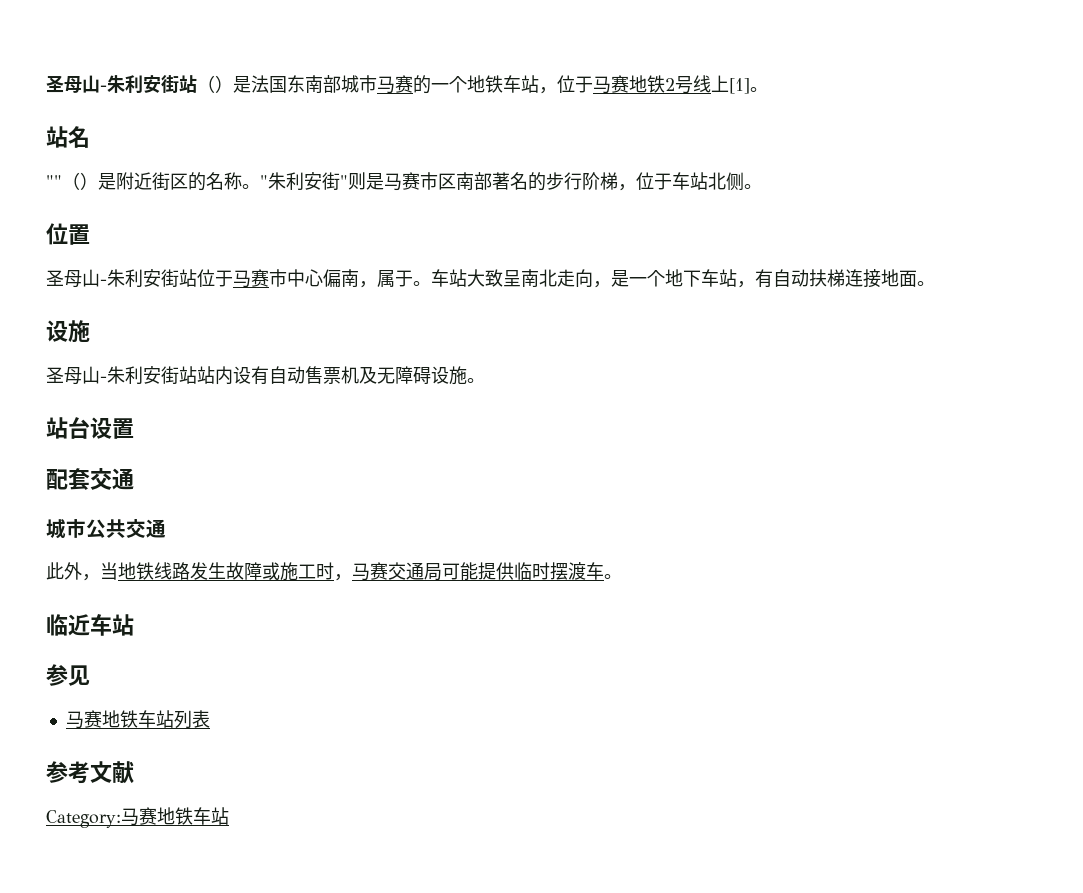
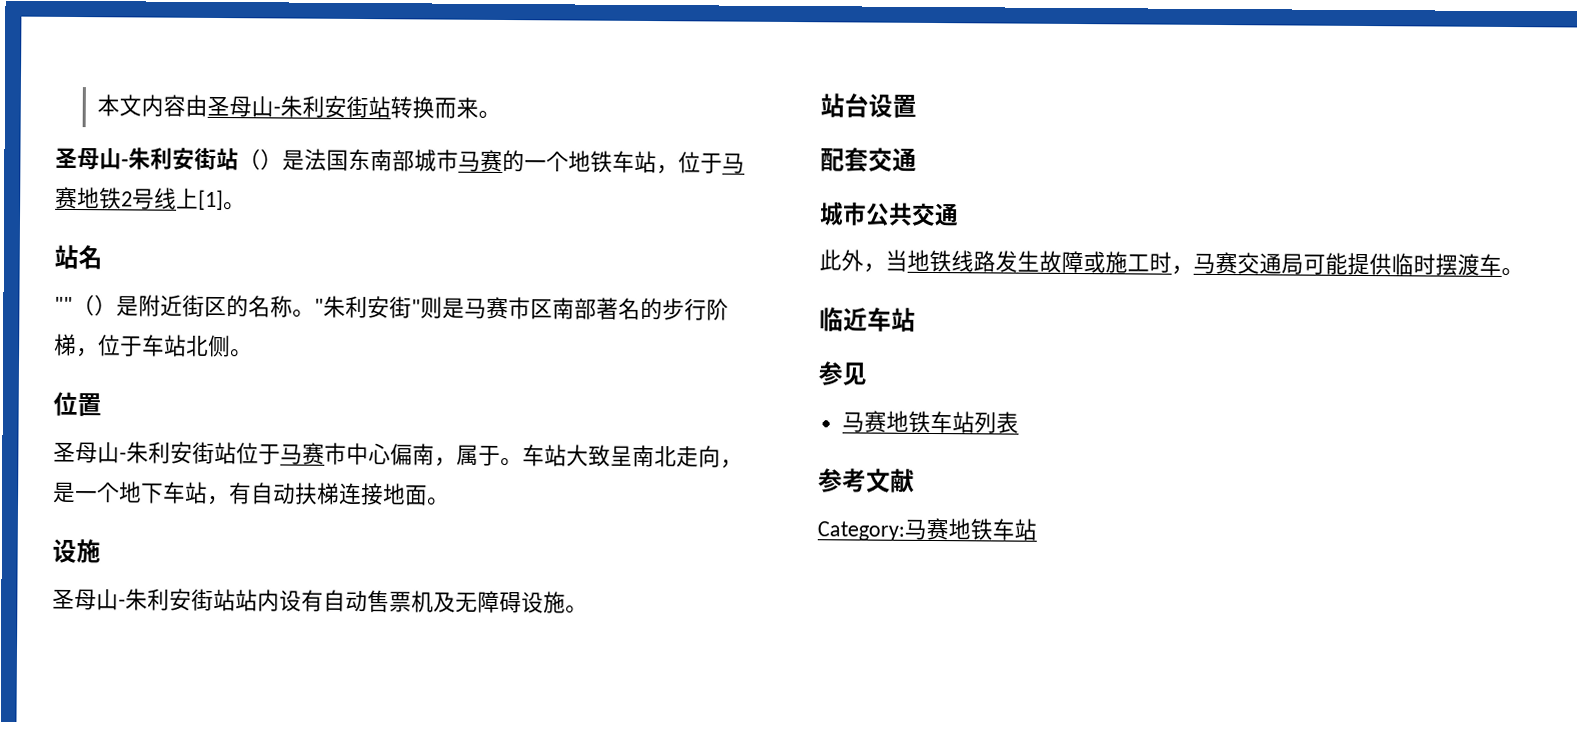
+ 本文内容由圣母山-朱利安街站转换而来。

